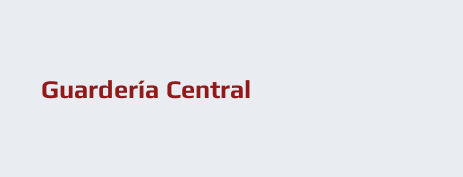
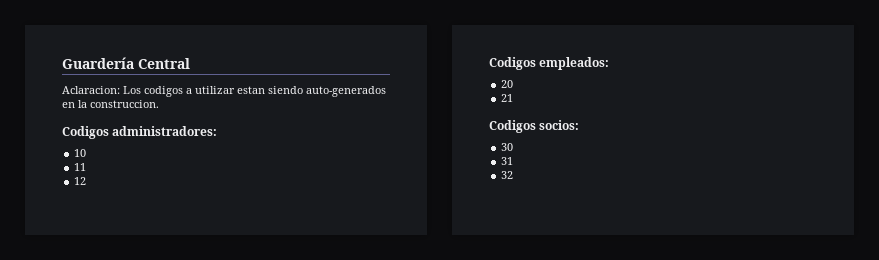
+ Aclaracion: Los codigos a utilizar estan siendo auto-generados en la construccion.
+ Codigos administradores:
+ 10
+ 11
+ 12
+ Codigos empleados:
+ 20
+ 21
+ Codigos socios:
+ 30
+ 31
+ 32

